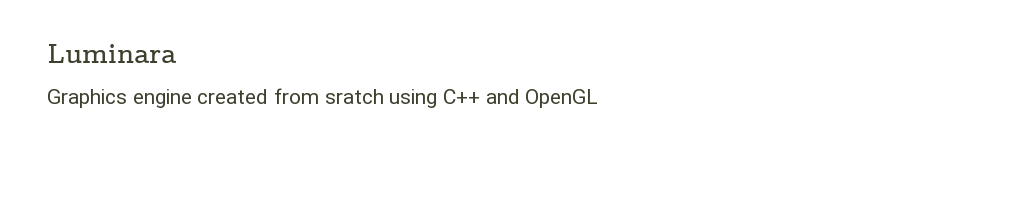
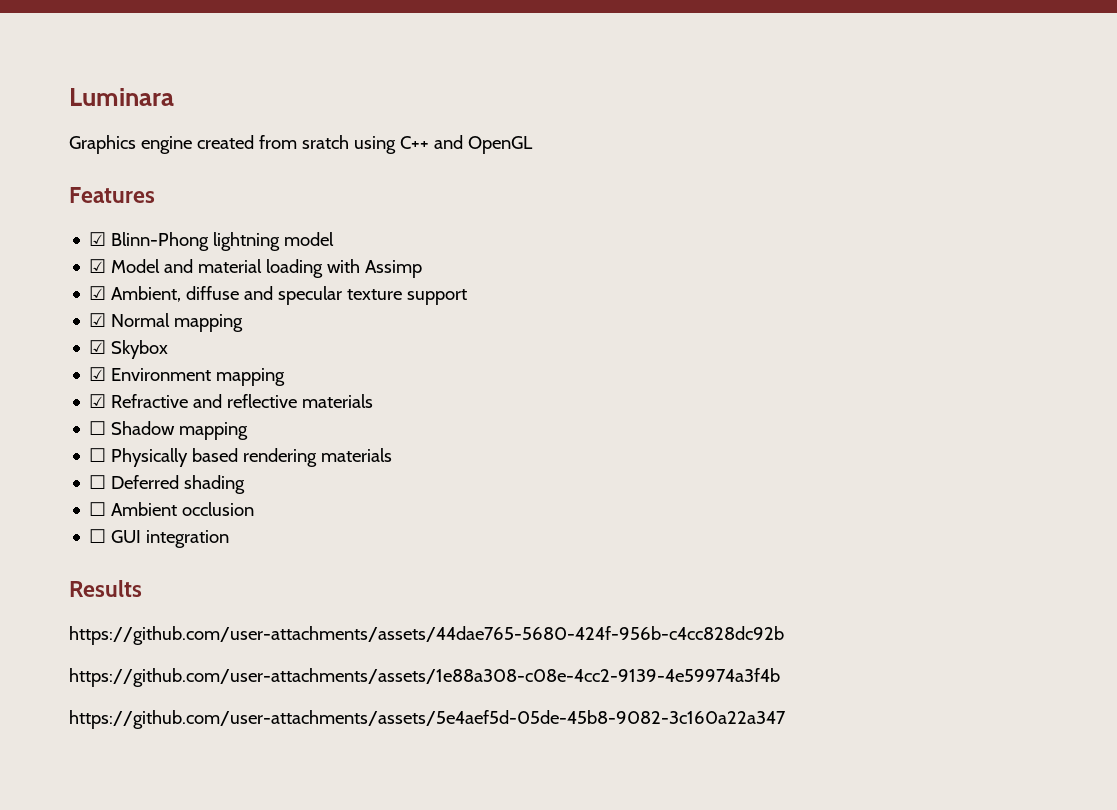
+ Features
+ ☑ Blinn-Phong lightning model
+ ☑ Model and material loading with Assimp
+ ☑ Ambient, diffuse and specular texture support
+ ☑ Normal mapping
+ ☑ Skybox
+ ☑ Environment mapping
+ ☑ Refractive and reflective materials
+ ☐ Shadow mapping
+ ☐ Physically based rendering materials
+ ☐ Deferred shading
+ ☐ Ambient occlusion
+ ☐ GUI integration
+ Results
+ https://github.com/user-attachments/assets/44dae765-5680-424f-956b-c4cc828dc92b
+ https://github.com/user-attachments/assets/1e88a308-c08e-4cc2-9139-4e59974a3f4b
+ https://github.com/user-attachments/assets/5e4aef5d-05de-45b8-9082-3c160a22a347

